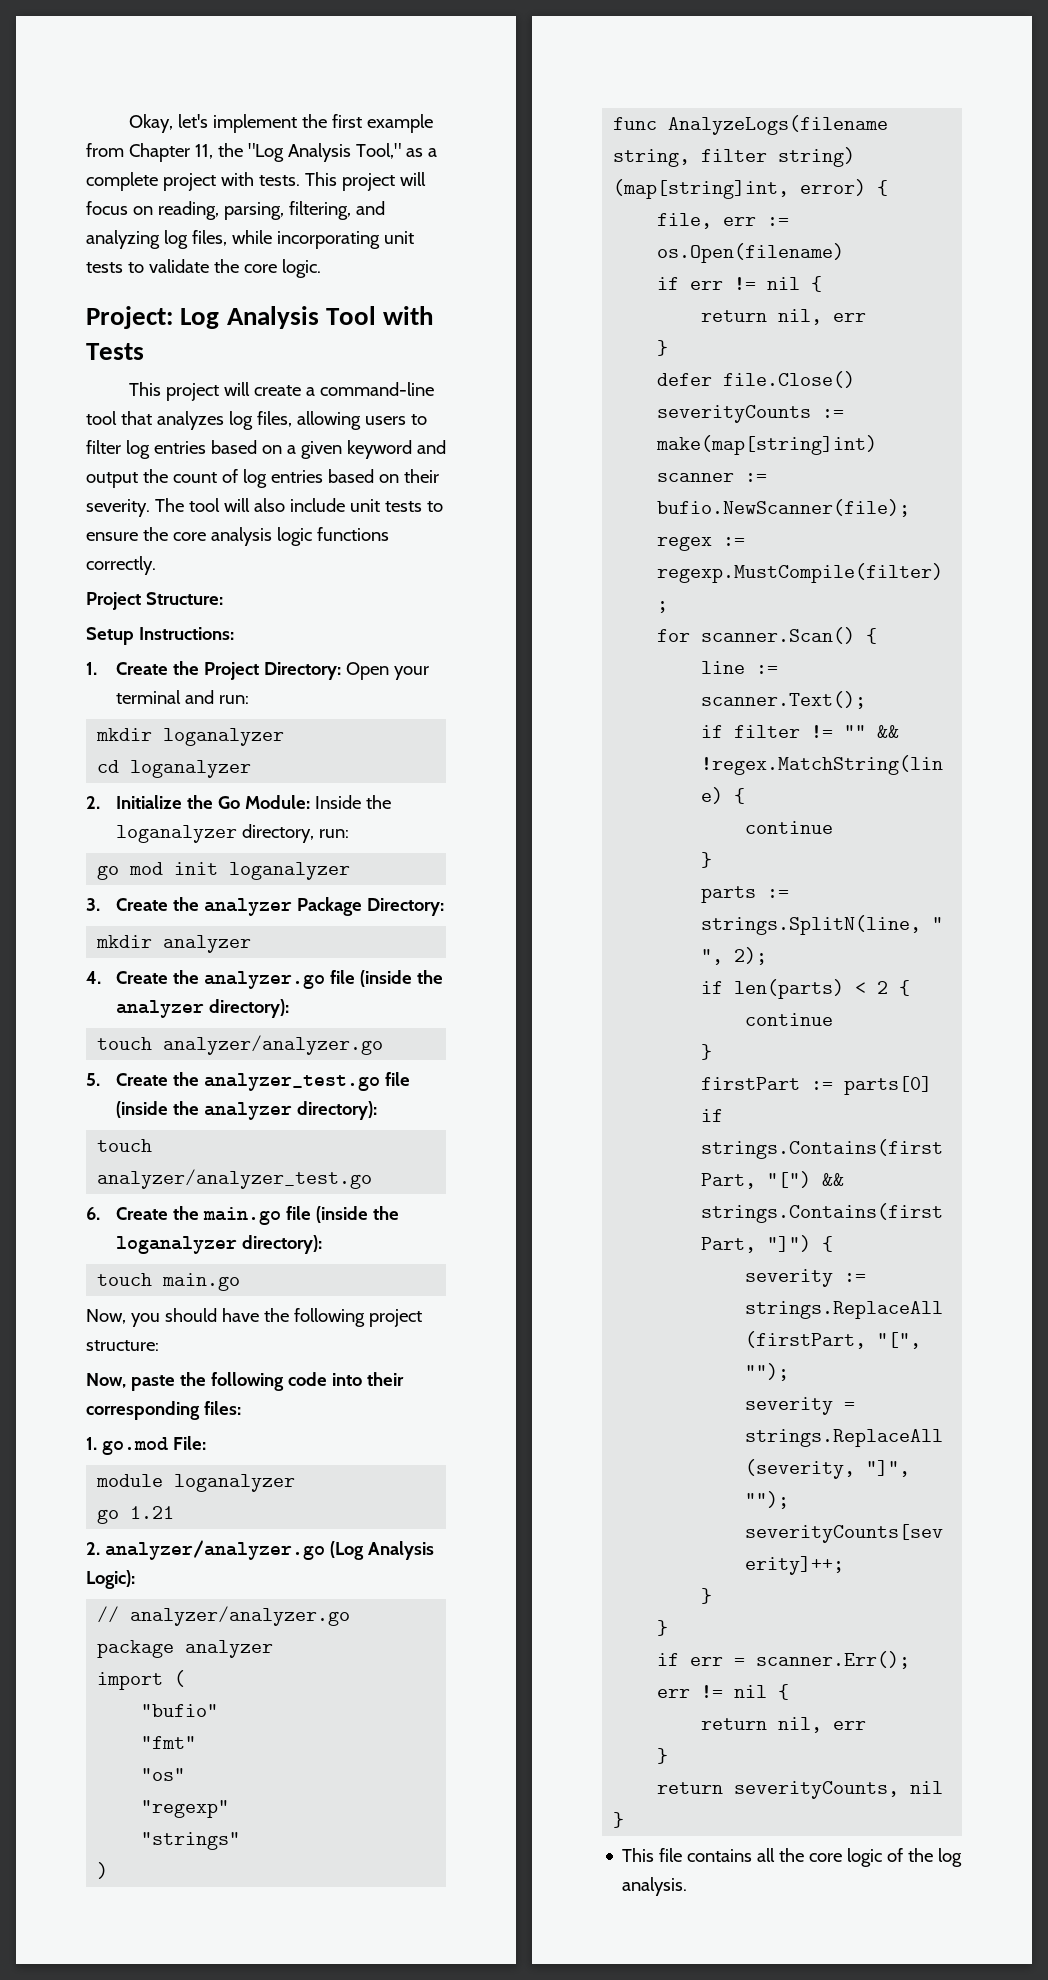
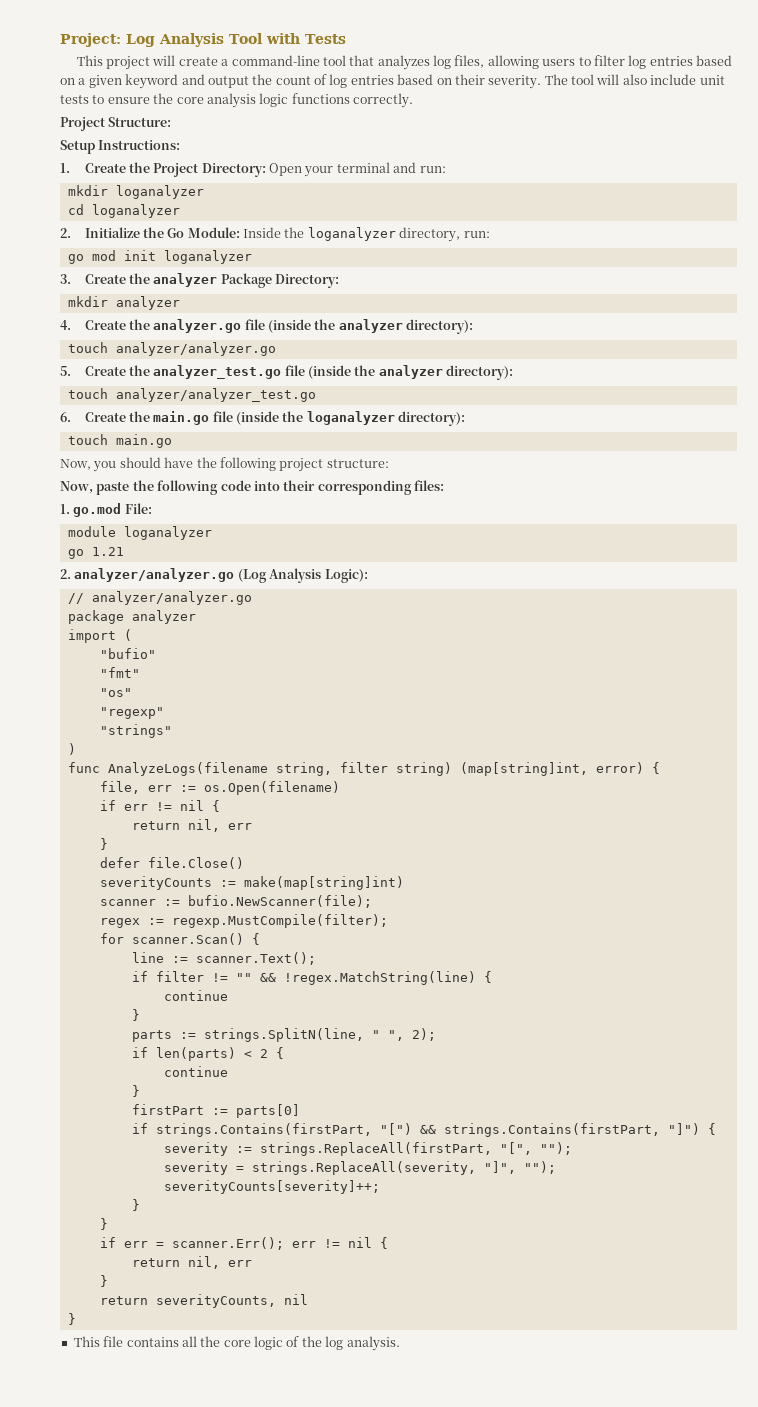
- Okay, let's implement the first example from Chapter 11, the "Log Analysis Tool," as a complete project with tests. This project will focus on reading, parsing, filtering, and analyzing log files, while incorporating unit tests to validate the core logic.

